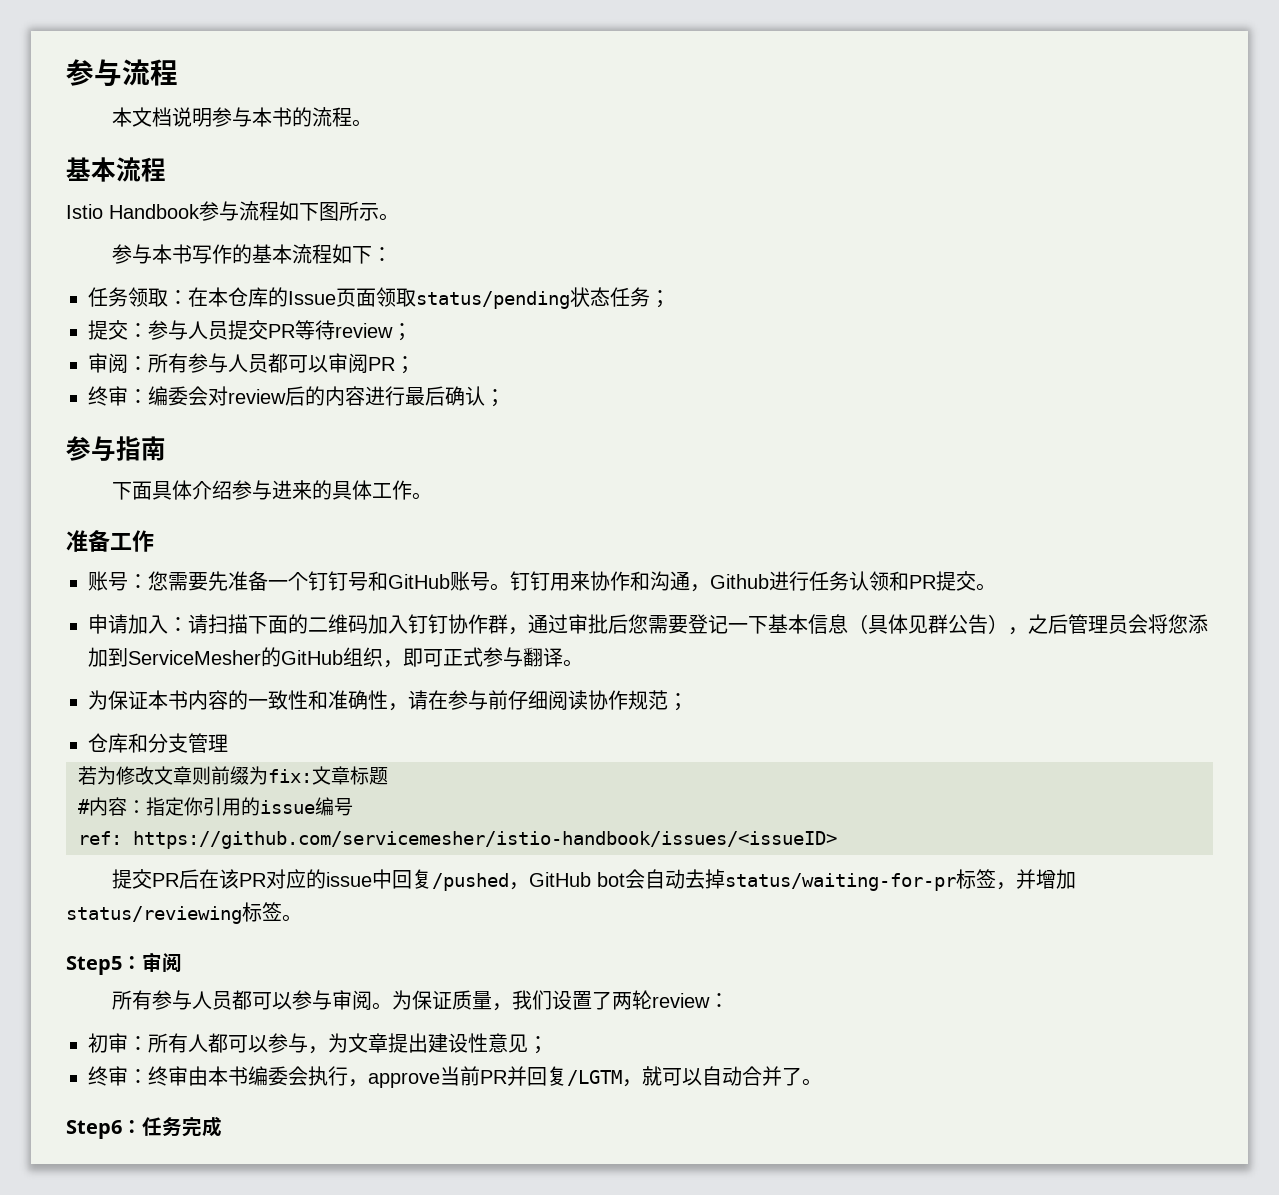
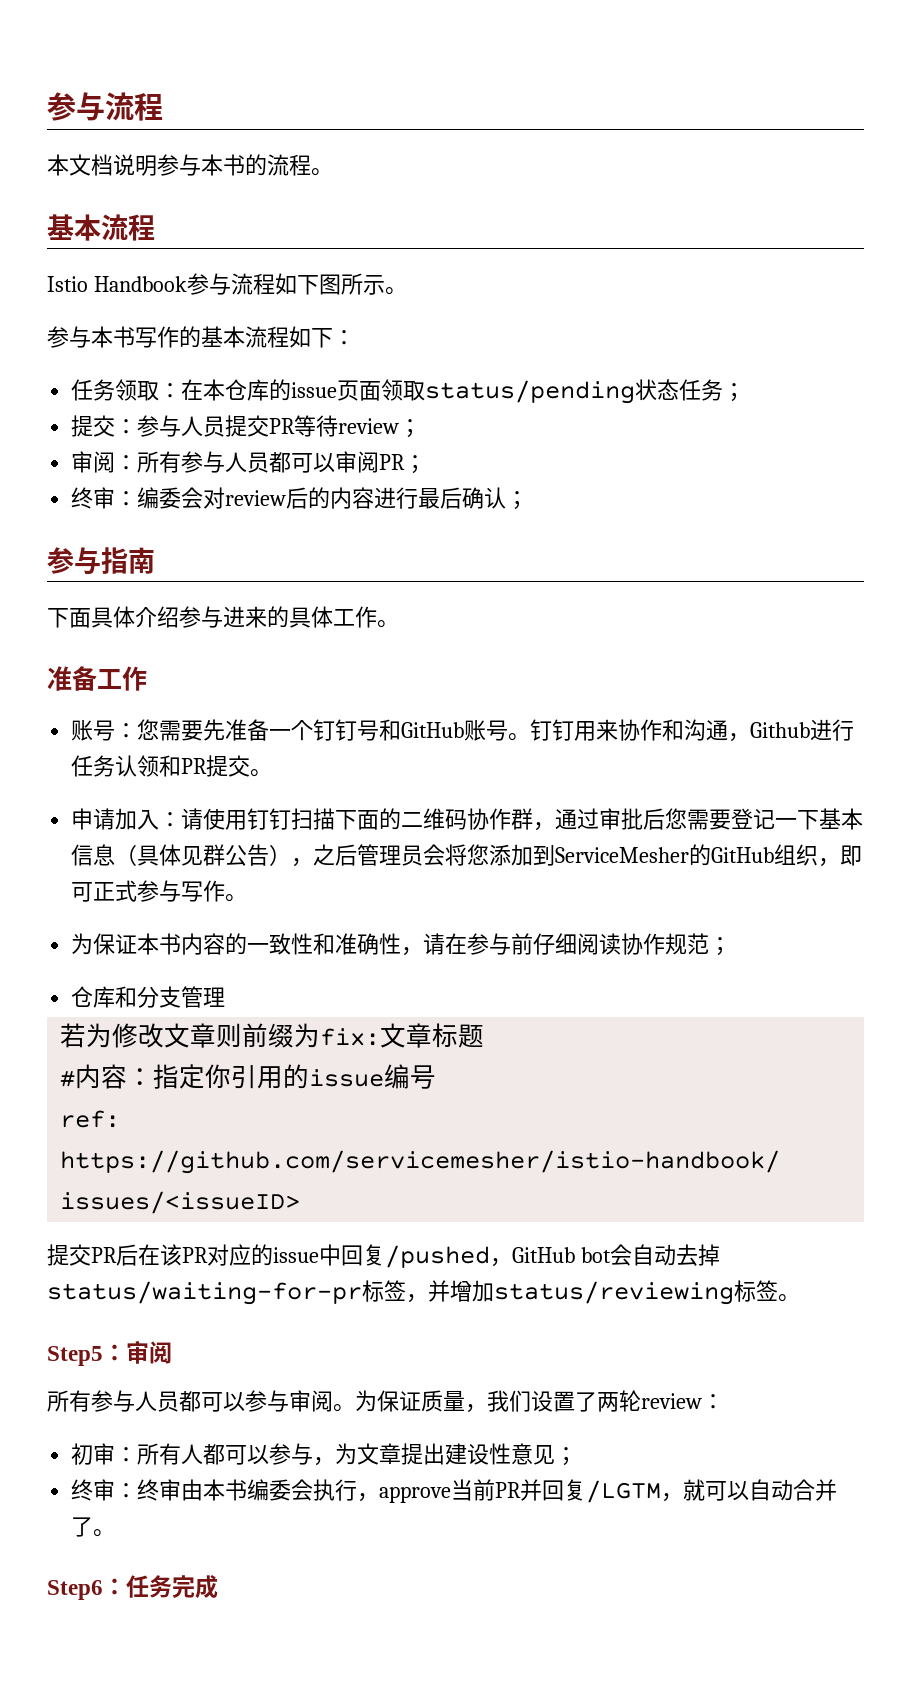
- 任务领取：在本仓库的Issue页面领取status/pending状态任务；
+ 任务领取：在本仓库的issue页面领取status/pending状态任务；
- 申请加入：请扫描下面的二维码加入钉钉协作群，通过审批后您需要登记一下基本信息（具体见群公告），之后管理员会将您添加到ServiceMesher的GitHub组织，即可正式参与翻译。
+ 申请加入：请使用钉钉扫描下面的二维码协作群，通过审批后您需要登记一下基本信息（具体见群公告），之后管理员会将您添加到ServiceMesher的GitHub组织，即可正式参与写作。

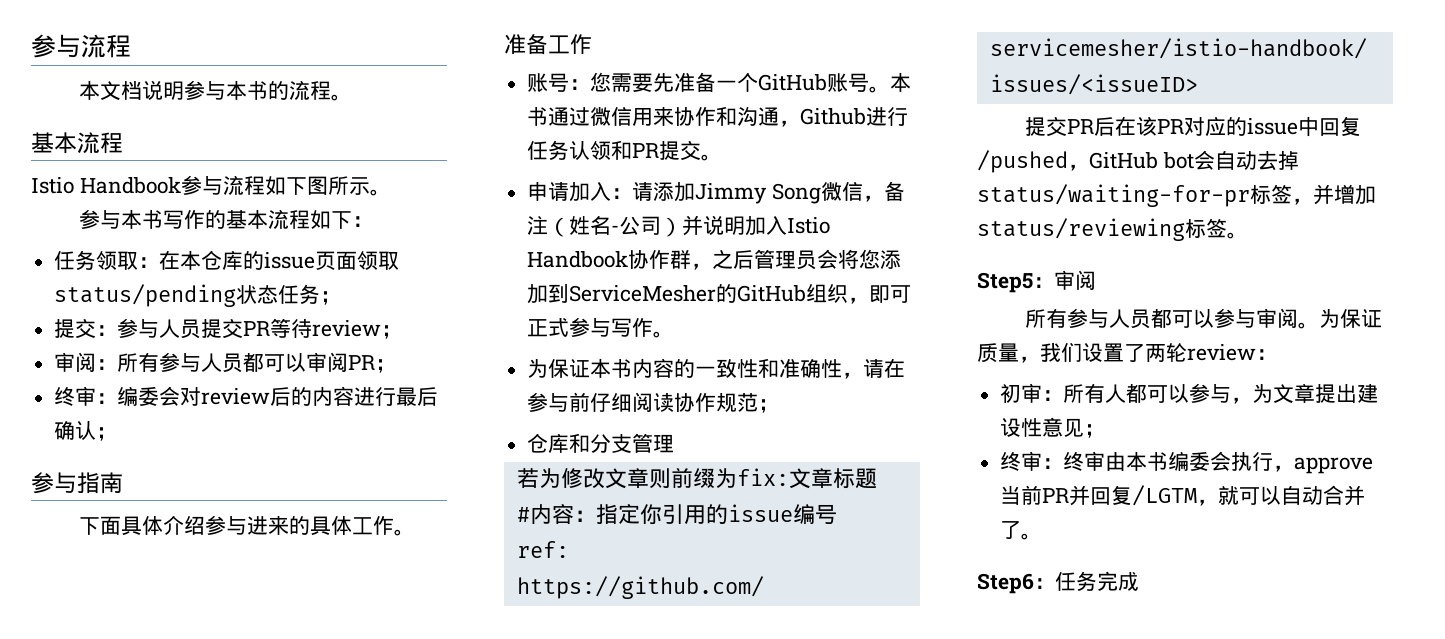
- 账号：您需要先准备一个钉钉号和GitHub账号。
+ 账号：您需要先准备一个GitHub账号。
- 钉钉用来协作和沟通，Github进行任务认领和PR提交。
+ 本书通过微信用来协作和沟通，Github进行任务认领和PR提交。
- 申请加入：请使用钉钉扫描下面的二维码协作群，通过审批后您需要登记一下基本信息（具体见群公告），之后管理员会将您添加到ServiceMesher的GitHub组织，即可正式参与写作。
+ 申请加入：请添加Jimmy Song微信，备注（姓名-公司）并说明加入Istio Handbook协作群，之后管理员会将您添加到ServiceMesher的GitHub组织，即可正式参与写作。

